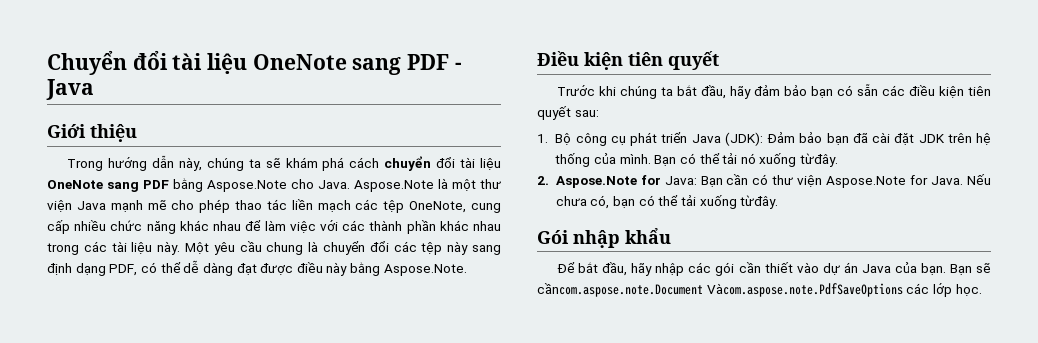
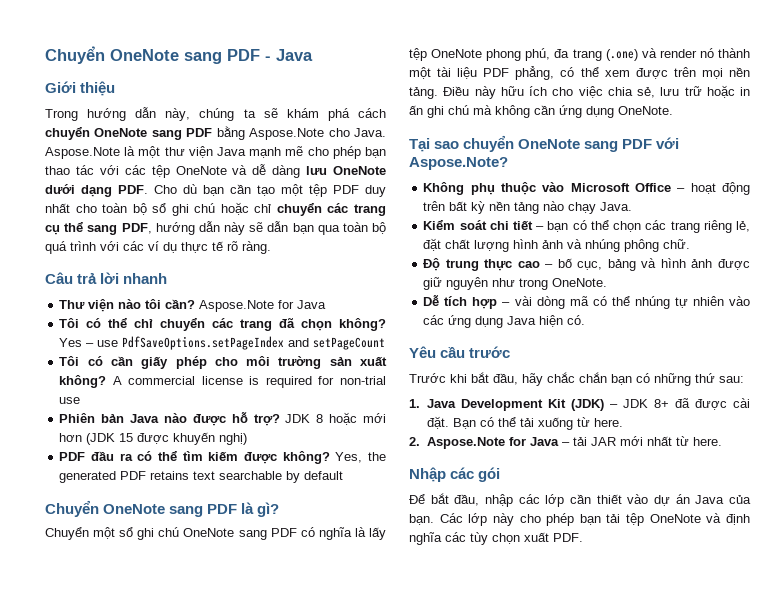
- Chuyển đổi tài liệu OneNote sang PDF - Java
+ Chuyển OneNote sang PDF - Java
- Trong hướng dẫn này, chúng ta sẽ khám phá cách chuyển đổi tài liệu OneNote sang PDF bằng Aspose.Note cho Java.
+ Trong hướng dẫn này, chúng ta sẽ khám phá cách chuyển OneNote sang PDF bằng Aspose.Note cho Java.
- Aspose.Note là một thư viện Java mạnh mẽ cho phép thao tác liền mạch các tệp OneNote, cung cấp nhiều chức năng khác nhau để làm việc với các thành phần khác nhau trong các tài liệu này. Một yêu cầu chung là chuyển đổi các tệp này sang định dạng PDF, có thể dễ dàng đạt được điều này bằng Aspose.Note.
- Điều kiện tiên quyết
+ Aspose.Note là một thư viện Java mạnh mẽ cho phép bạn thao tác với các tệp OneNote và dễ dàng lưu OneNote dưới dạng PDF. Cho dù bạn cần tạo một tệp PDF duy nhất cho toàn bộ sổ ghi chú hoặc chỉ chuyển các trang cụ thể sang PDF, hướng dẫn này sẽ dẫn bạn qua toàn bộ quá trình với các ví dụ thực tế rõ ràng.
+ Câu trả lời nhanh
+ Thư viện nào tôi cần? Aspose.Note for Java
+ Tôi có thể chỉ chuyển các trang đã chọn không? Yes – use PdfSaveOptions.setPageIndex and setPageCount
+ Tôi có cần giấy phép cho môi trường sản xuất không? A commercial license is required for non‑trial use
+ Phiên bản Java nào được hỗ trợ? JDK 8 hoặc mới hơn (JDK 15 được khuyến nghị)
+ PDF đầu ra có thể tìm kiếm được không? Yes, the generated PDF retains text searchable by default
+ Chuyển OneNote sang PDF là gì?
+ Chuyển một sổ ghi chú OneNote sang PDF có nghĩa là lấy tệp OneNote phong phú, đa trang (.one) và render nó thành một tài liệu PDF phẳng, có thể xem được trên mọi nền tảng. Điều này hữu ích cho việc chia sẻ, lưu trữ hoặc in ấn ghi chú mà không cần ứng dụng OneNote.
+ Tại sao chuyển OneNote sang PDF với Aspose.Note?
+ Không phụ thuộc vào Microsoft Office – hoạt động trên bất kỳ nền tảng nào chạy Java.
+ Kiểm soát chi tiết – bạn có thể chọn các trang riêng lẻ, đặt chất lượng hình ảnh và nhúng phông chữ.
+ Độ trung thực cao – bố cục, bảng và hình ảnh được giữ nguyên như trong OneNote.
+ Dễ tích hợp – vài dòng mã có thể nhúng tự nhiên vào các ứng dụng Java hiện có.
+ Yêu cầu trước
- Trước khi chúng ta bắt đầu, hãy đảm bảo bạn có sẵn các điều kiện tiên quyết sau:
- 1. Bộ công cụ phát triển Java (JDK): Đảm bảo bạn đã cài đặt JDK trên hệ thống của mình.
+ Trước khi bắt đầu, hãy chắc chắn bạn có những thứ sau:
+ 1. Java Development Kit (JDK) – JDK 8+ đã được cài đặt.
- Bạn có thể tải nó xuống từđây.
+ Bạn có thể tải xuống từ here.
- 2. Aspose.Note for Java: Bạn cần có thư viện Aspose.Note for Java. Nếu chưa có, bạn có thể tải xuống từđây.
- Gói nhập khẩu
+ 2. Aspose.Note for Java – tải JAR mới nhất từ here.
+ Nhập các gói
- Để bắt đầu, hãy nhập các gói cần thiết vào dự án Java của bạn.
+ Để bắt đầu, nhập các lớp cần thiết vào dự án Java của bạn.
- Bạn sẽ cầncom.aspose.note.Document Vàcom.aspose.note.PdfSaveOptions các lớp học.
+ Các lớp này cho phép bạn tải tệp OneNote và định nghĩa các tùy chọn xuất PDF.

